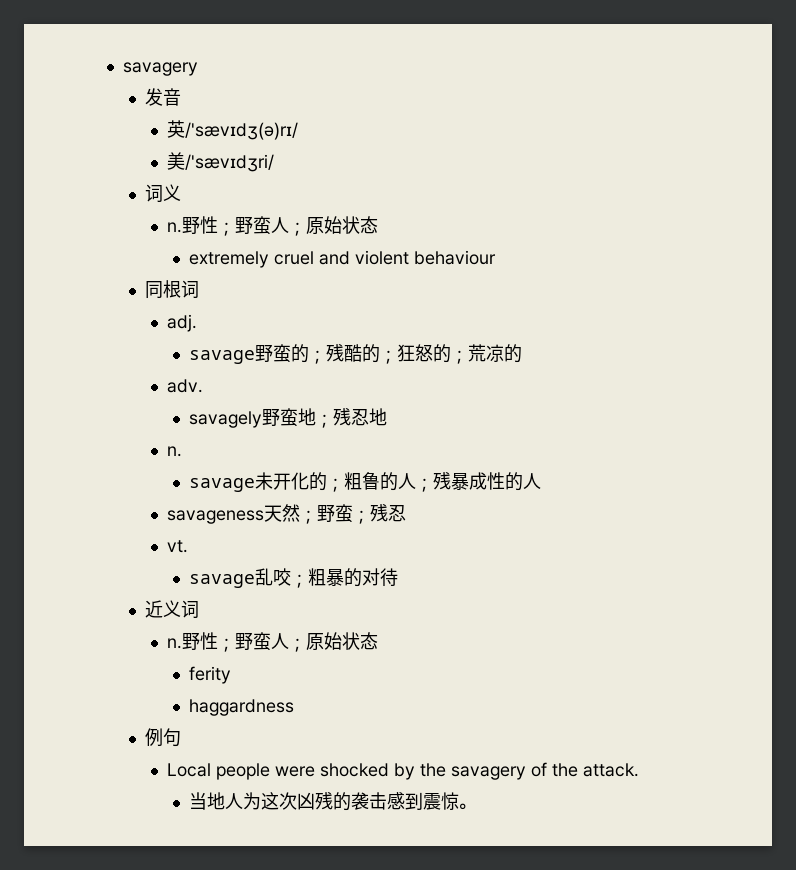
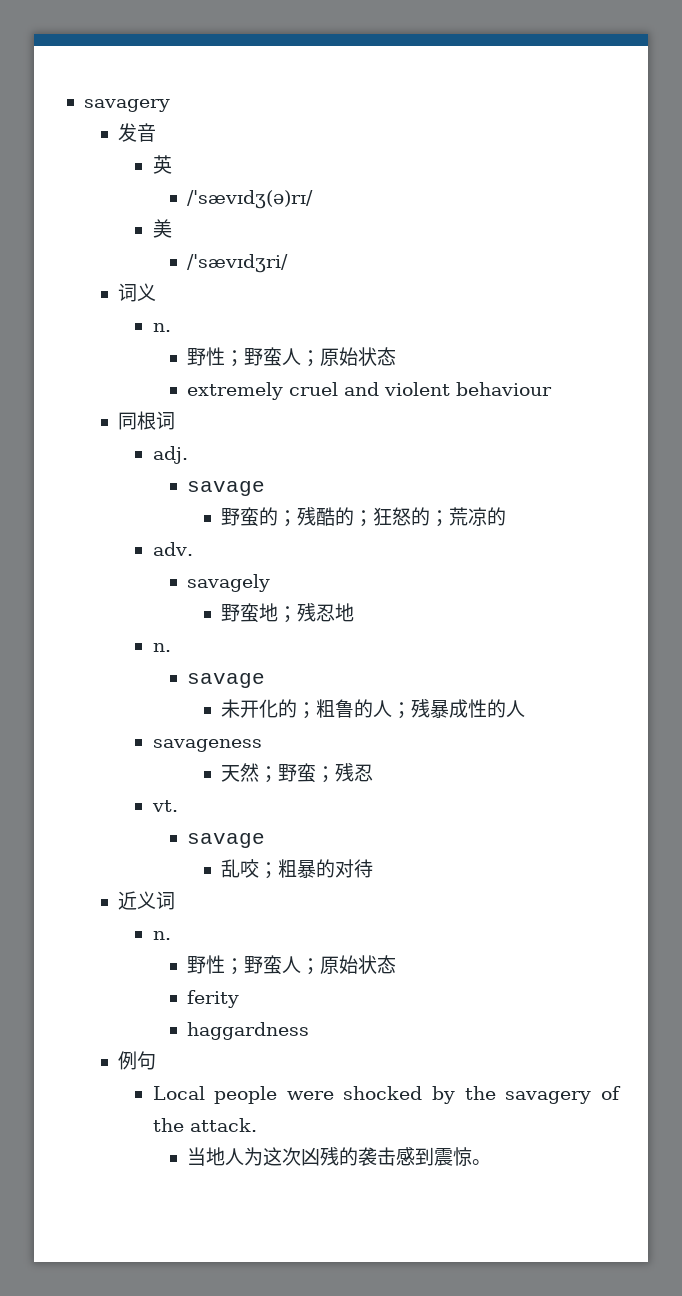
- 英/'sævɪdʒ(ə)rɪ/
+ 英
+ /'sævɪdʒ(ə)rɪ/
- 美/'sævɪdʒri/
+ 美
+ /'sævɪdʒri/
  词义
- n.野性；野蛮人；原始状态
+ n.
+ 野性；野蛮人；原始状态
  adj.
- savage野蛮的；残酷的；狂怒的；荒凉的
+ savage
+ 野蛮的；残酷的；狂怒的；荒凉的
- savagely野蛮地；残忍地
+ savagely
+ 野蛮地；残忍地
  n.
- savage未开化的；粗鲁的人；残暴成性的人
+ savage
+ 未开化的；粗鲁的人；残暴成性的人
- savageness天然；野蛮；残忍
+ savageness
+ 天然；野蛮；残忍
  vt.
- savage乱咬；粗暴的对待
+ savage
+ 乱咬；粗暴的对待
  近义词
- n.野性；野蛮人；原始状态
+ n.
+ 野性；野蛮人；原始状态

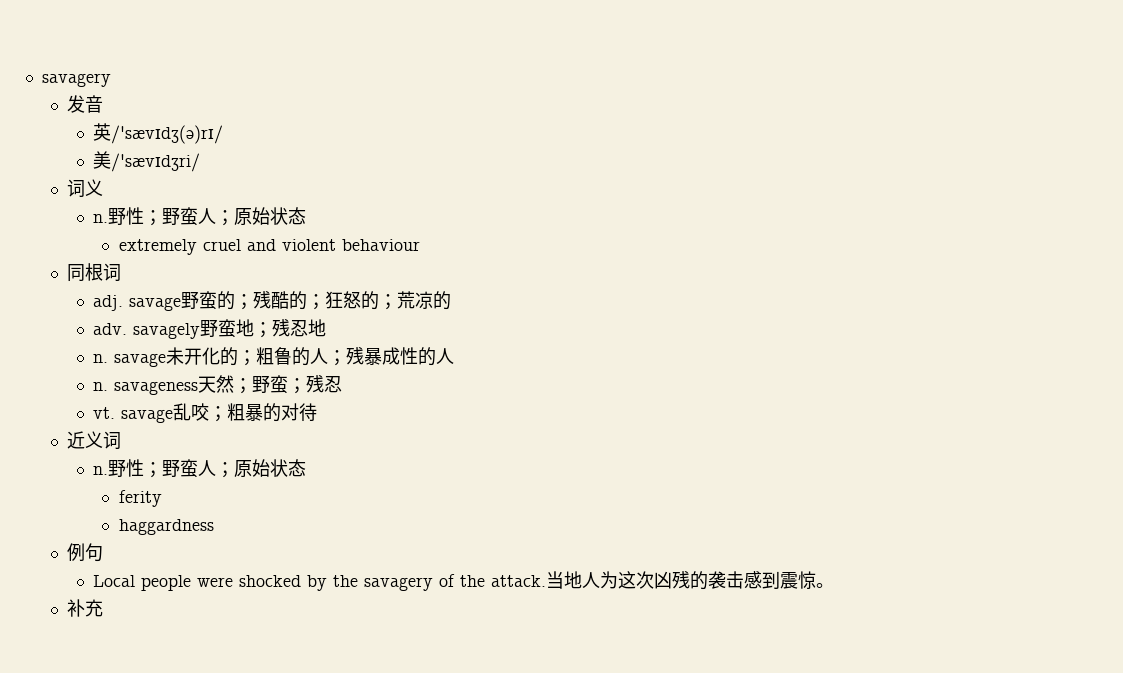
- 英
- /'sævɪdʒ(ə)rɪ/
+ 英/'sævɪdʒ(ə)rɪ/
- 美
- /'sævɪdʒri/
+ 美/'sævɪdʒri/
  词义
- n.
- 野性；野蛮人；原始状态
+ n.野性；野蛮人；原始状态
- adj.
- savage
- 野蛮的；残酷的；狂怒的；荒凉的
+ adj. savage野蛮的；残酷的；狂怒的；荒凉的
- adv.
- savagely
- 野蛮地；残忍地
- n.
- savage
- 未开化的；粗鲁的人；残暴成性的人
+ adv. savagely野蛮地；残忍地
+ n. savage未开化的；粗鲁的人；残暴成性的人
- savageness
- 天然；野蛮；残忍
+ n. savageness天然；野蛮；残忍
- vt.
- savage
- 乱咬；粗暴的对待
+ vt. savage乱咬；粗暴的对待
  近义词
- n.
- 野性；野蛮人；原始状态
+ n.野性；野蛮人；原始状态
- Local people were shocked by the savagery of the attack.
- 当地人为这次凶残的袭击感到震惊。
+ Local people were shocked by the savagery of the attack.当地人为这次凶残的袭击感到震惊。
+ 补充

